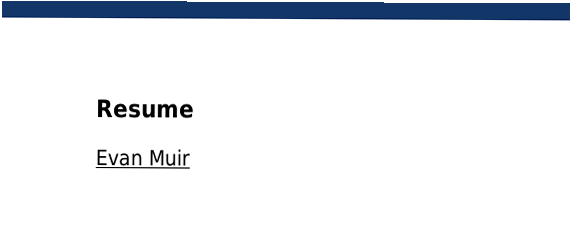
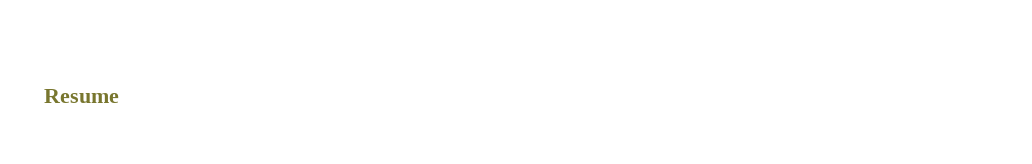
- Evan Muir

